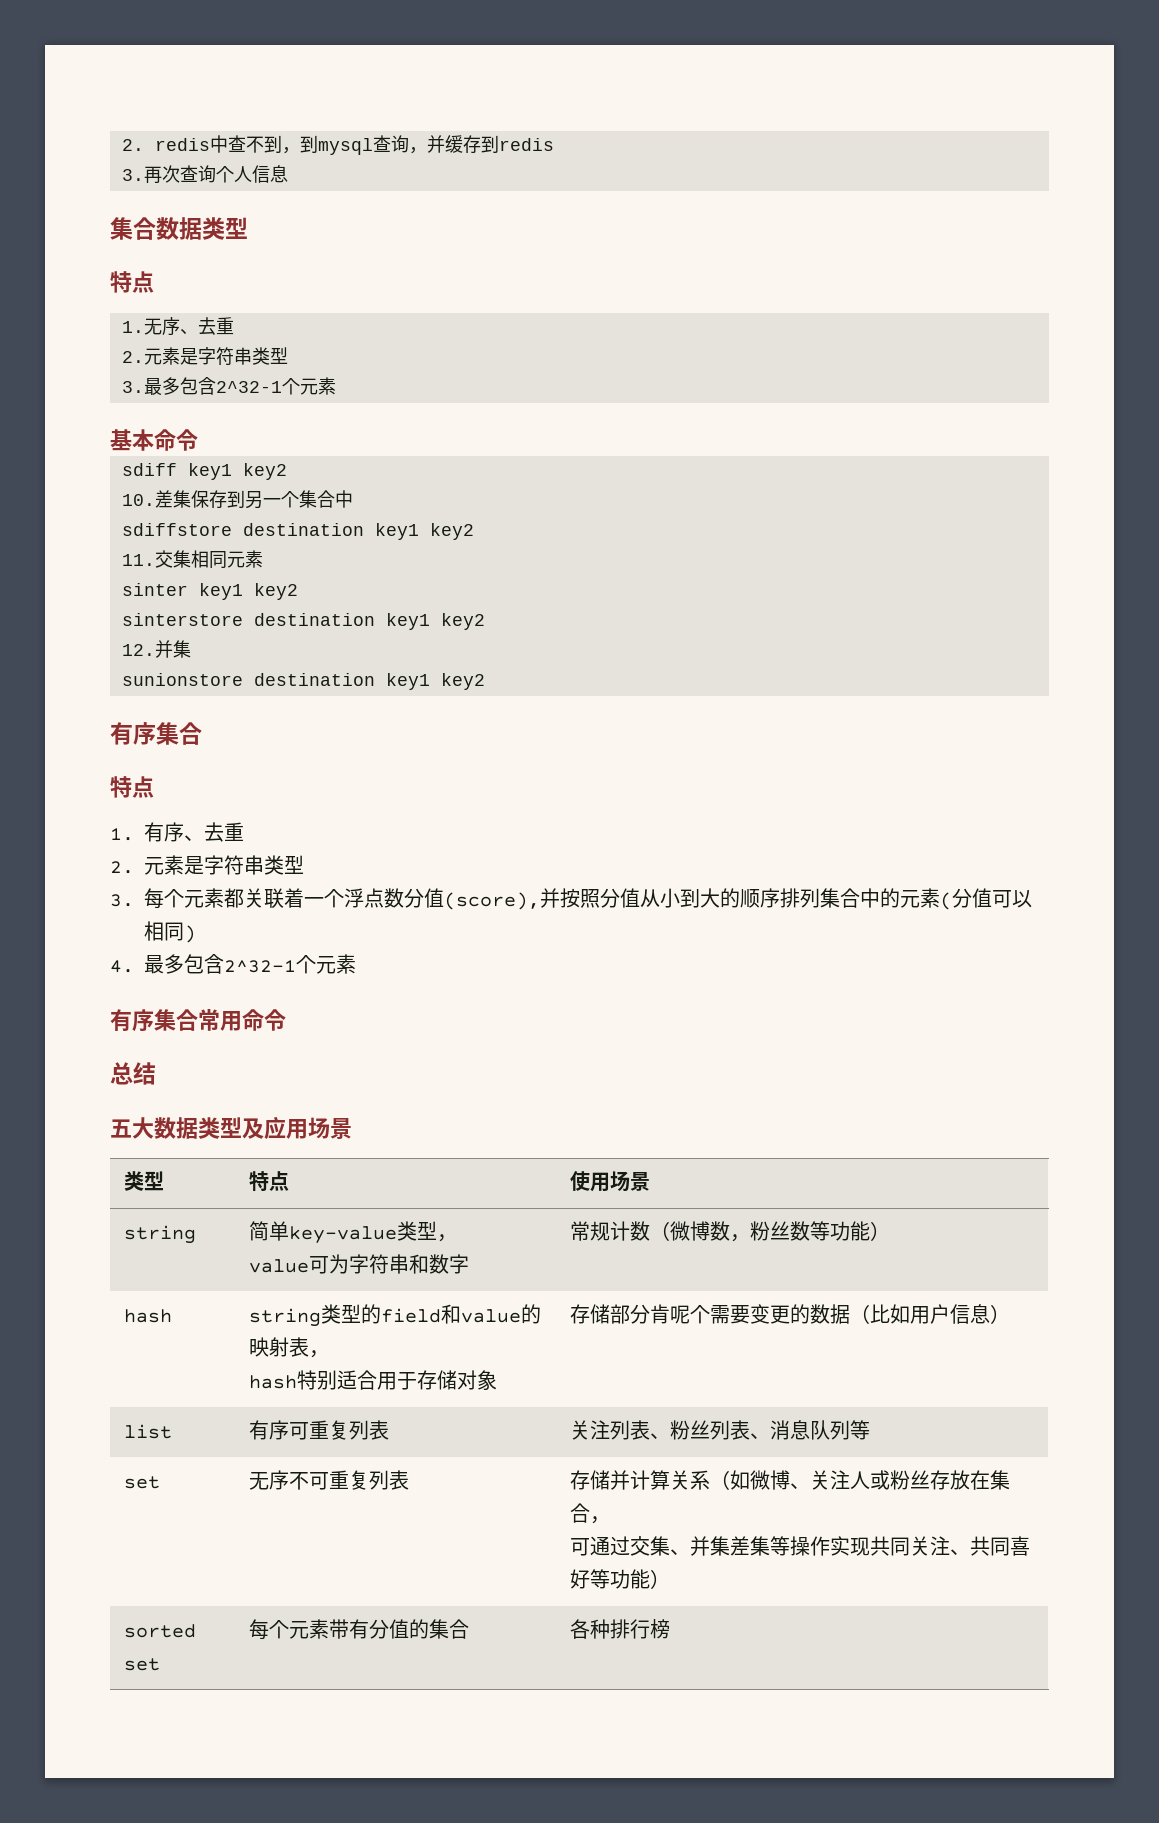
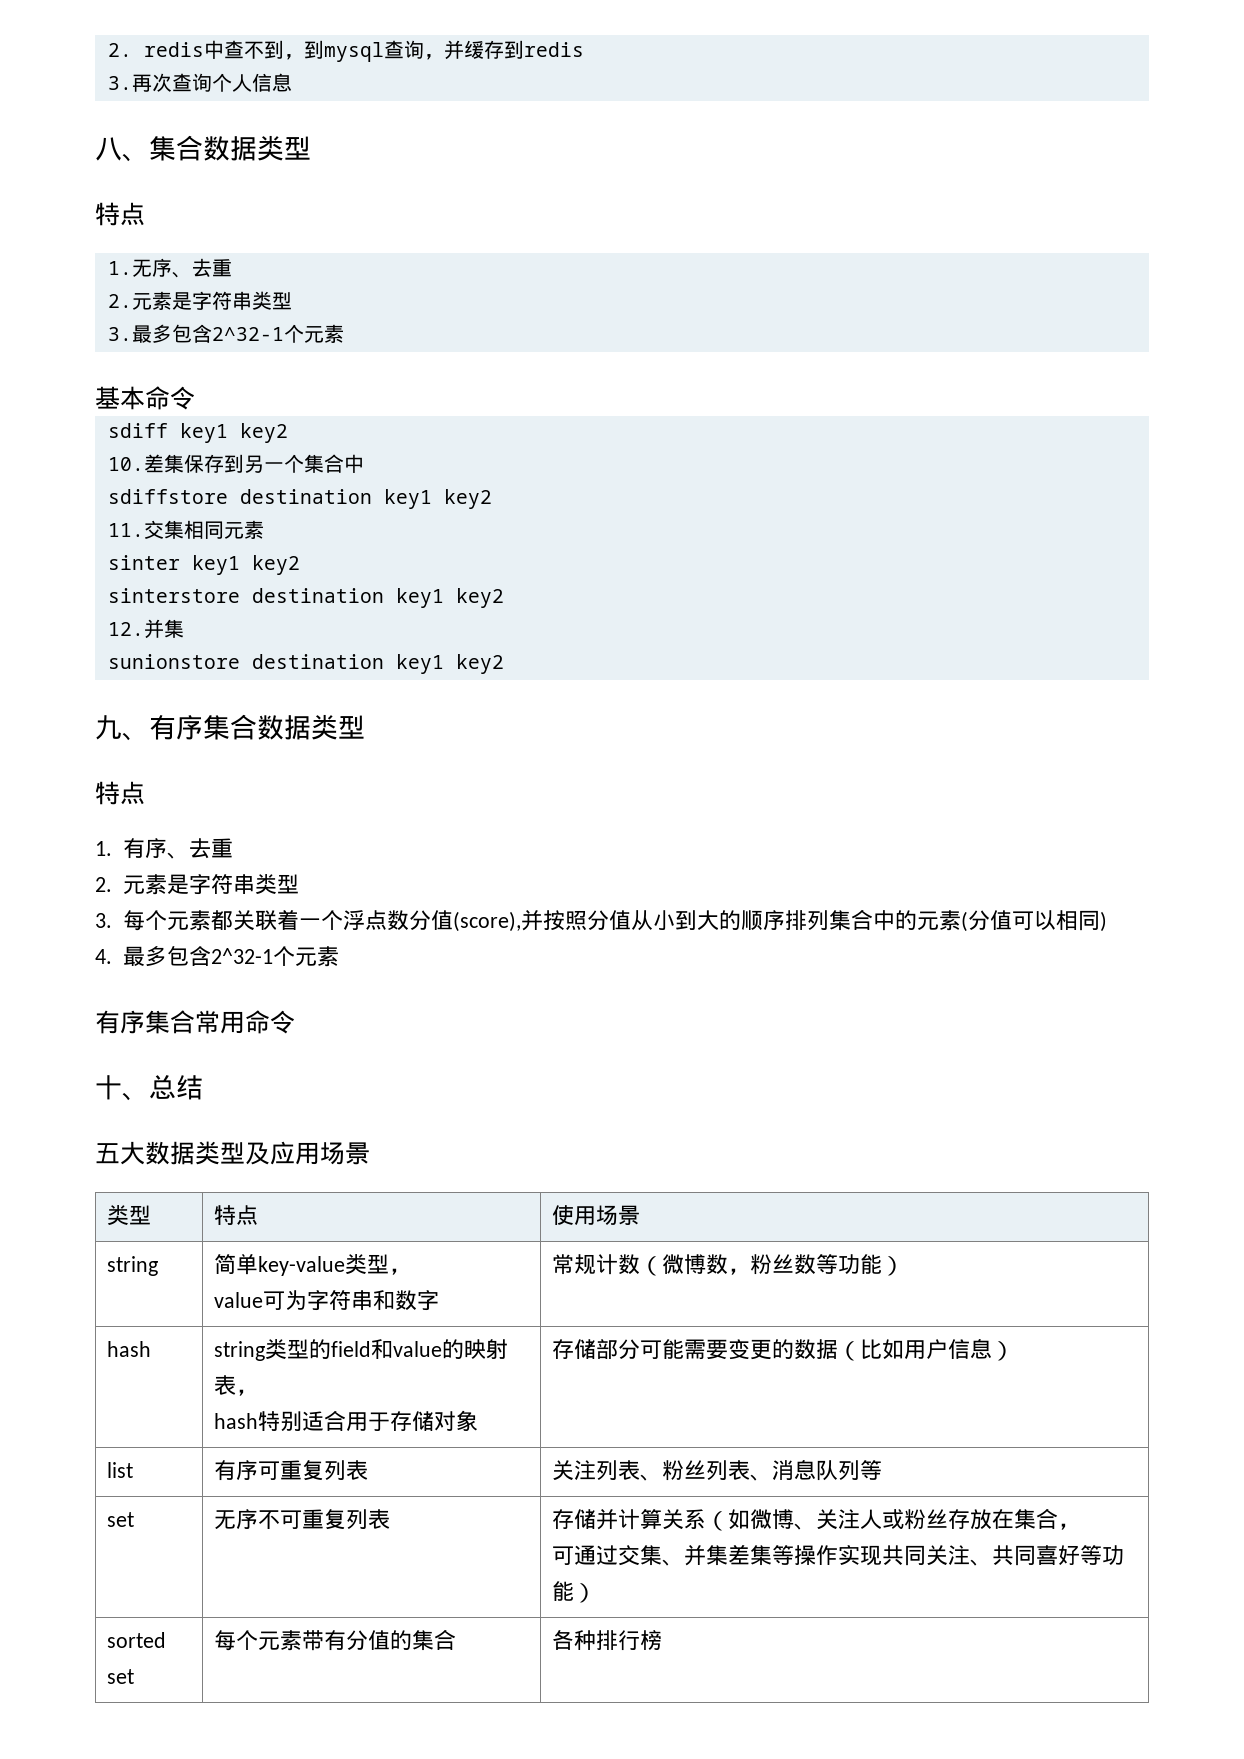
- 集合数据类型
+ 八、集合数据类型
  sunionstore destination key1 key2
- 有序集合
+ 九、有序集合数据类型
- 总结
+ 十、总结
  hash | string类型的field和value的映射表，
- hash特别适合用于存储对象 | 存储部分肯呢个需要变更的数据（比如用户信息）
+ hash特别适合用于存储对象 | 存储部分可能需要变更的数据（比如用户信息）

